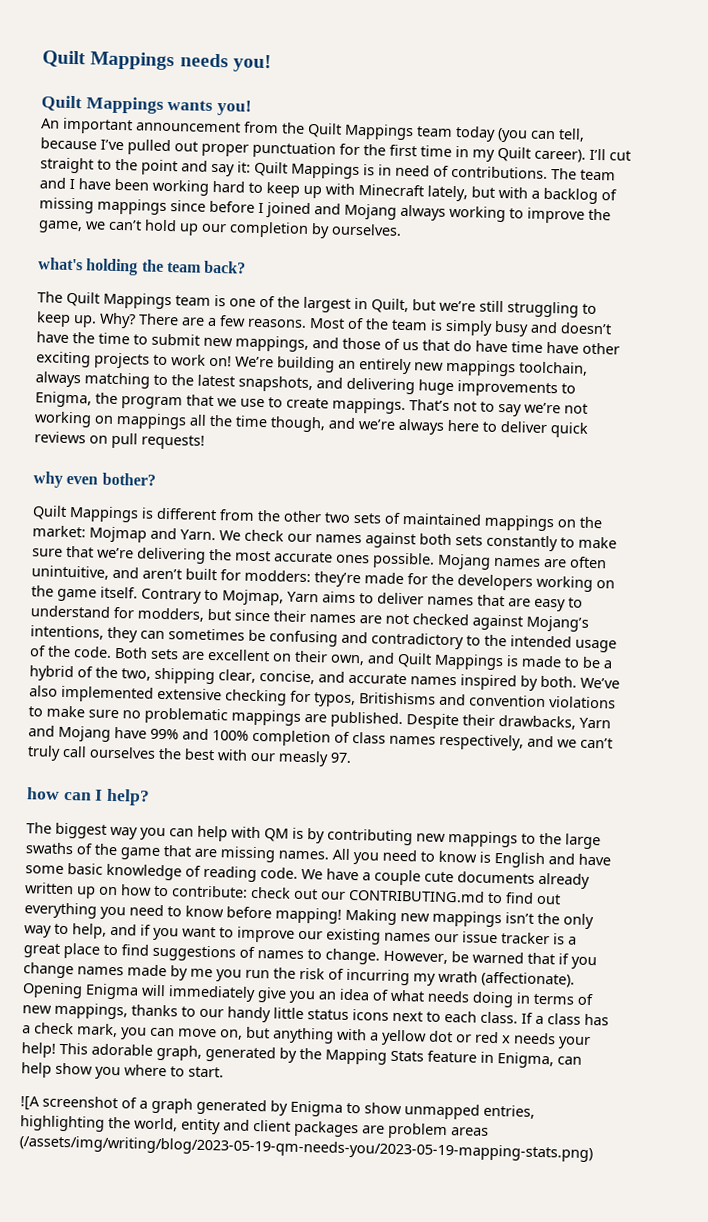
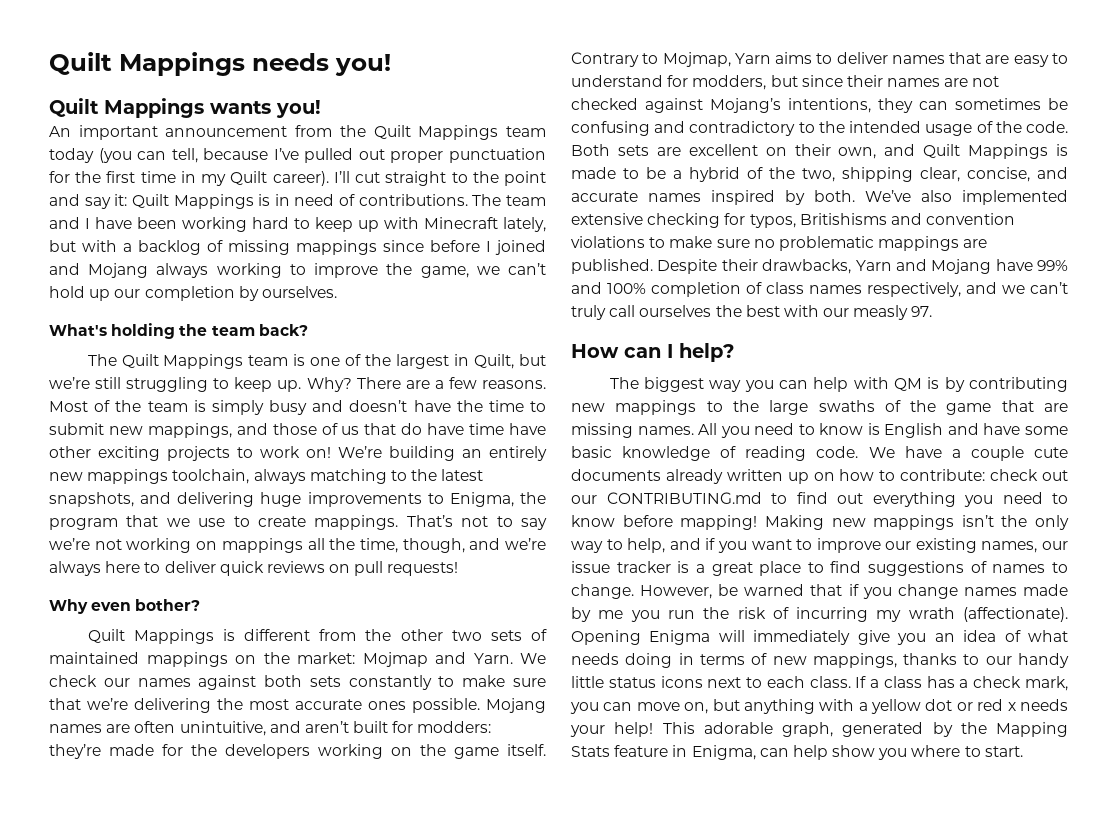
- what's holding the team back?
+ What's holding the team back?
- That’s not to say we’re not working on mappings all the time though, and we’re always here to deliver quick reviews on pull requests!
+ That’s not to say we’re not working on mappings all the time, though, and we’re always here to deliver quick reviews on pull requests!
- why even bother?
+ Why even bother?
- how can I help?
+ How can I help?
- Making new mappings isn’t the only way to help, and if you want to improve our existing names our issue tracker is a great place to find suggestions of names to change.
+ Making new mappings isn’t the only way to help, and if you want to improve our existing names, our issue tracker is a great place to find suggestions of names to change.
- ![A screenshot of a graph generated by Enigma to show unmapped entries, highlighting the world, entity and client packages are problem areas (/assets/img/writing/blog/2023-05-19-qm-needs-you/2023-05-19-mapping-stats.png)

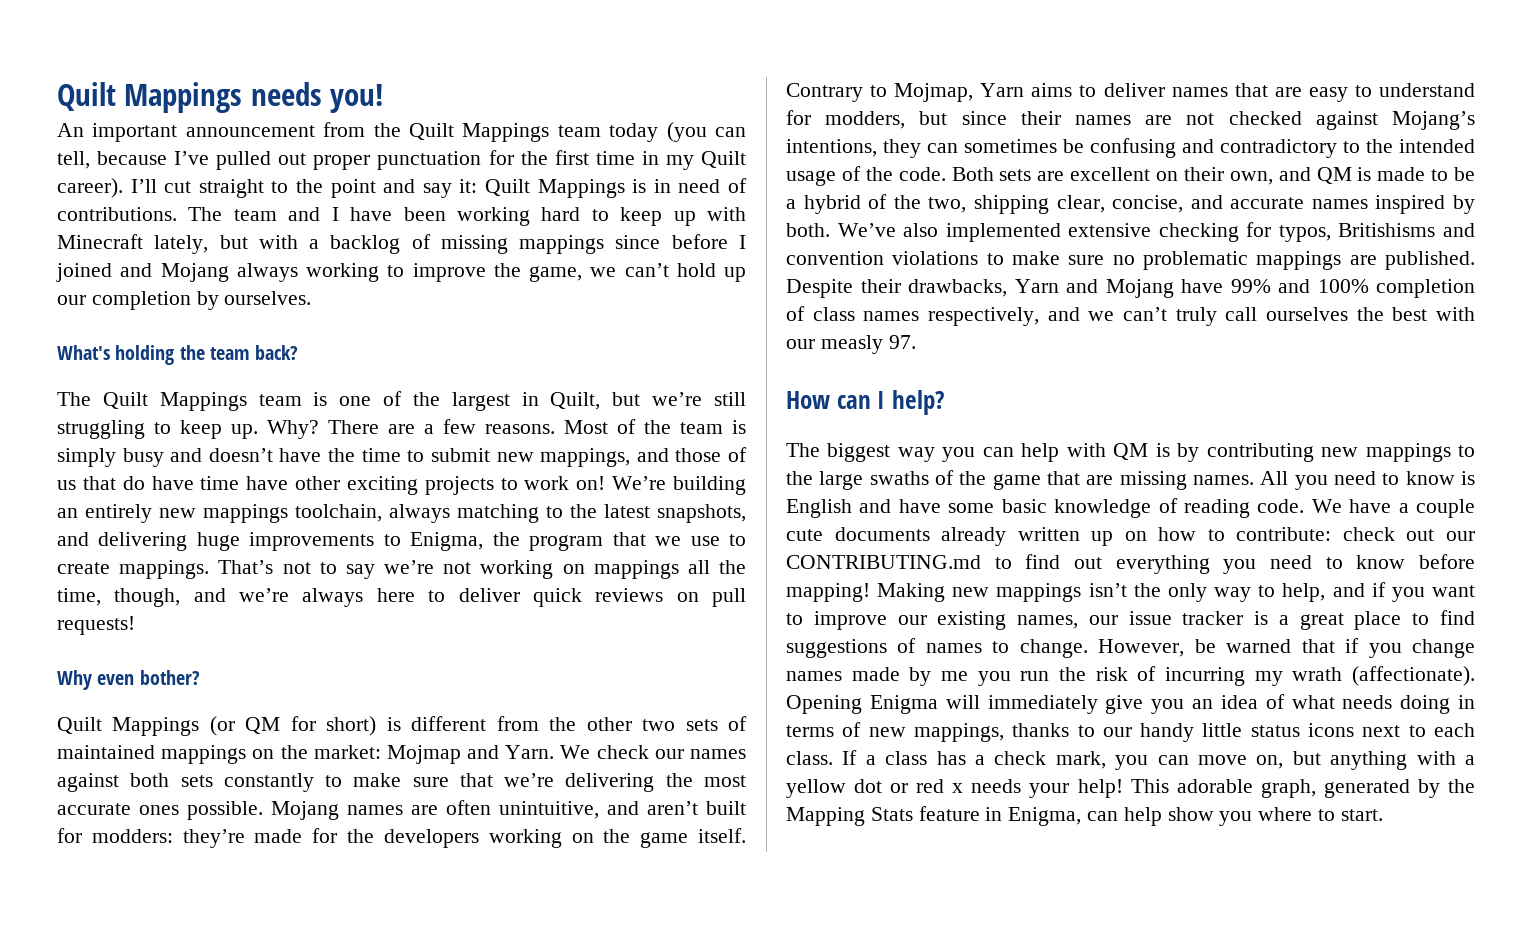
- Quilt Mappings wants you!
- Quilt Mappings is different from the other two sets of maintained mappings on the market: Mojmap and Yarn.
+ Quilt Mappings (or QM for short) is different from the other two sets of maintained mappings on the market: Mojmap and Yarn.
- Both sets are excellent on their own, and Quilt Mappings is made to be a hybrid of the two, shipping clear, concise, and accurate names inspired by both.
+ Both sets are excellent on their own, and QM is made to be a hybrid of the two, shipping clear, concise, and accurate names inspired by both.

